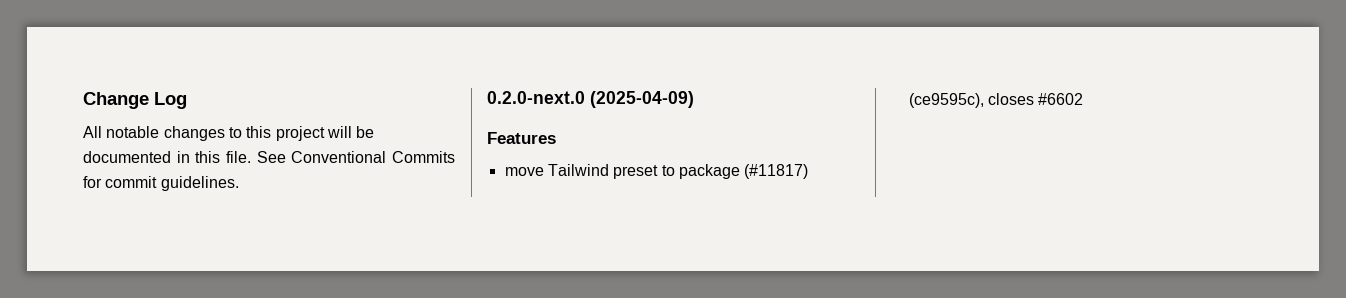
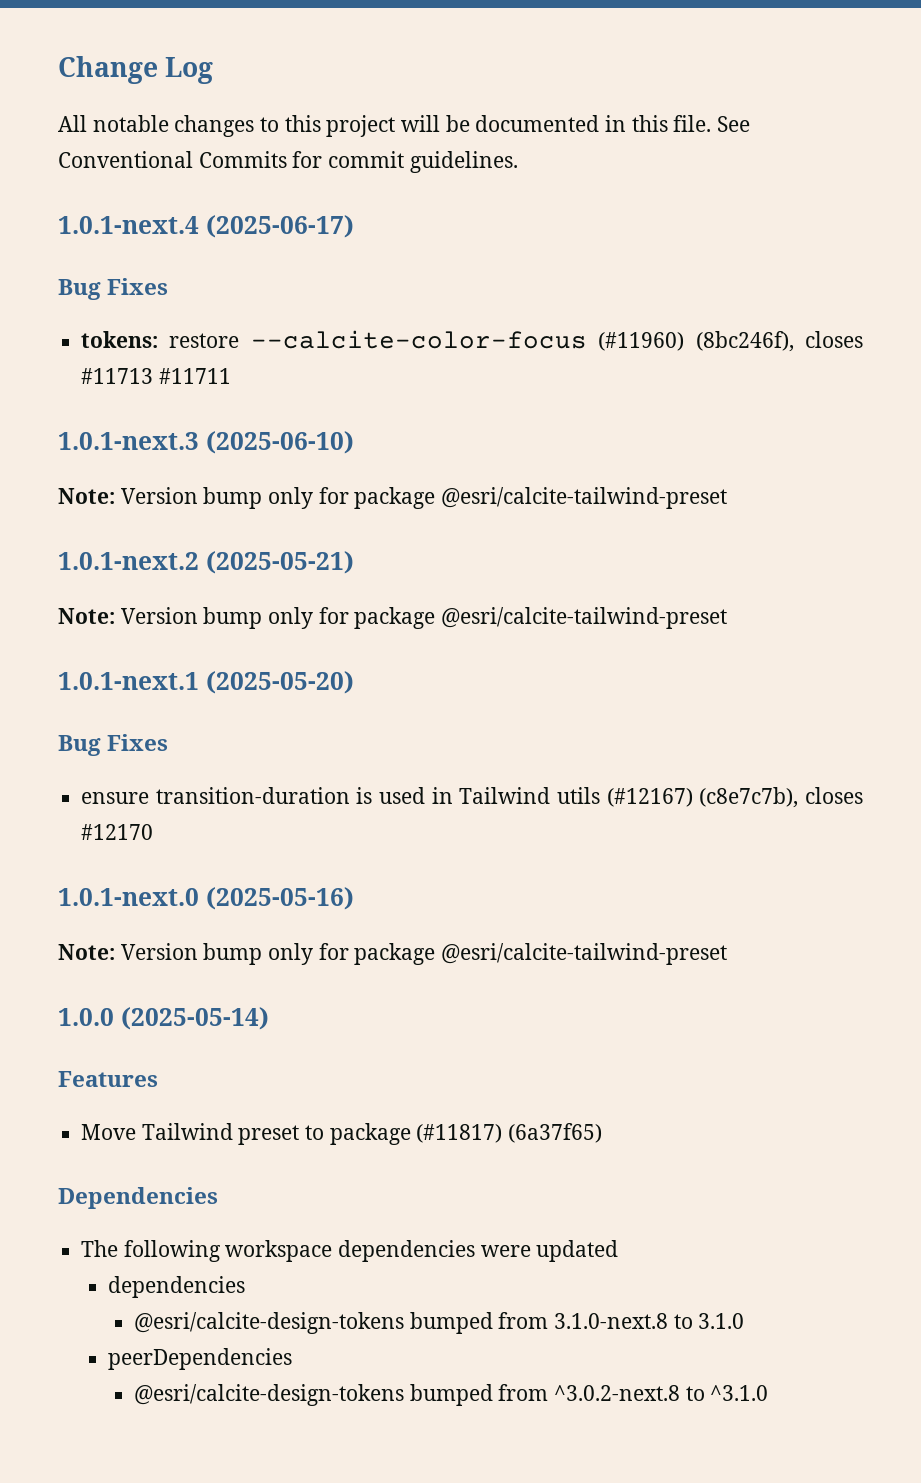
- 0.2.0-next.0 (2025-04-09)
+ 1.0.1-next.4 (2025-06-17)
+ Bug Fixes
+ tokens: restore --calcite-color-focus (#11960) (8bc246f), closes #11713 #11711
+ 1.0.1-next.3 (2025-06-10)
+ Note: Version bump only for package @esri/calcite-tailwind-preset
+ 1.0.1-next.2 (2025-05-21)
+ Note: Version bump only for package @esri/calcite-tailwind-preset
+ 1.0.1-next.1 (2025-05-20)
+ Bug Fixes
+ ensure transition-duration is used in Tailwind utils (#12167) (c8e7c7b), closes #12170
+ 1.0.1-next.0 (2025-05-16)
+ Note: Version bump only for package @esri/calcite-tailwind-preset
+ 1.0.0 (2025-05-14)
- move Tailwind preset to package (#11817) (ce9595c), closes #6602
+ Move Tailwind preset to package (#11817) (6a37f65)
+ Dependencies
+ The following workspace dependencies were updated
+ dependencies
+ @esri/calcite-design-tokens bumped from 3.1.0-next.8 to 3.1.0
+ peerDependencies
+ @esri/calcite-design-tokens bumped from ^3.0.2-next.8 to ^3.1.0

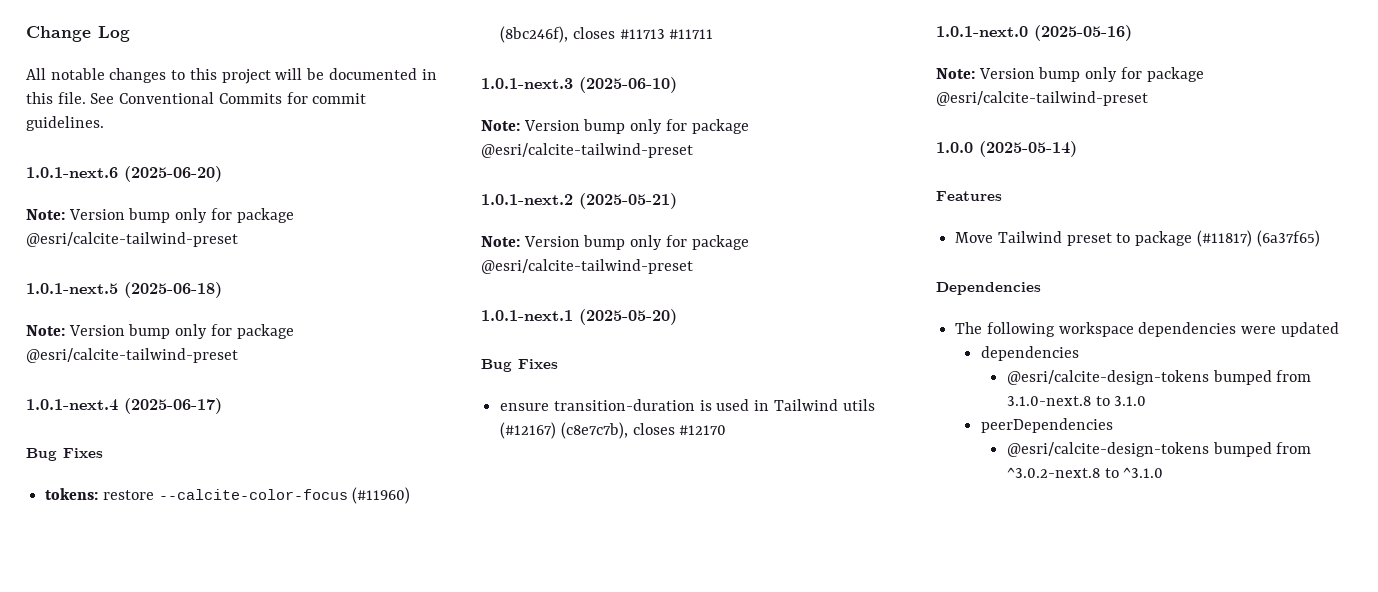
+ 1.0.1-next.6 (2025-06-20)
+ Note: Version bump only for package @esri/calcite-tailwind-preset
+ 1.0.1-next.5 (2025-06-18)
+ Note: Version bump only for package @esri/calcite-tailwind-preset

